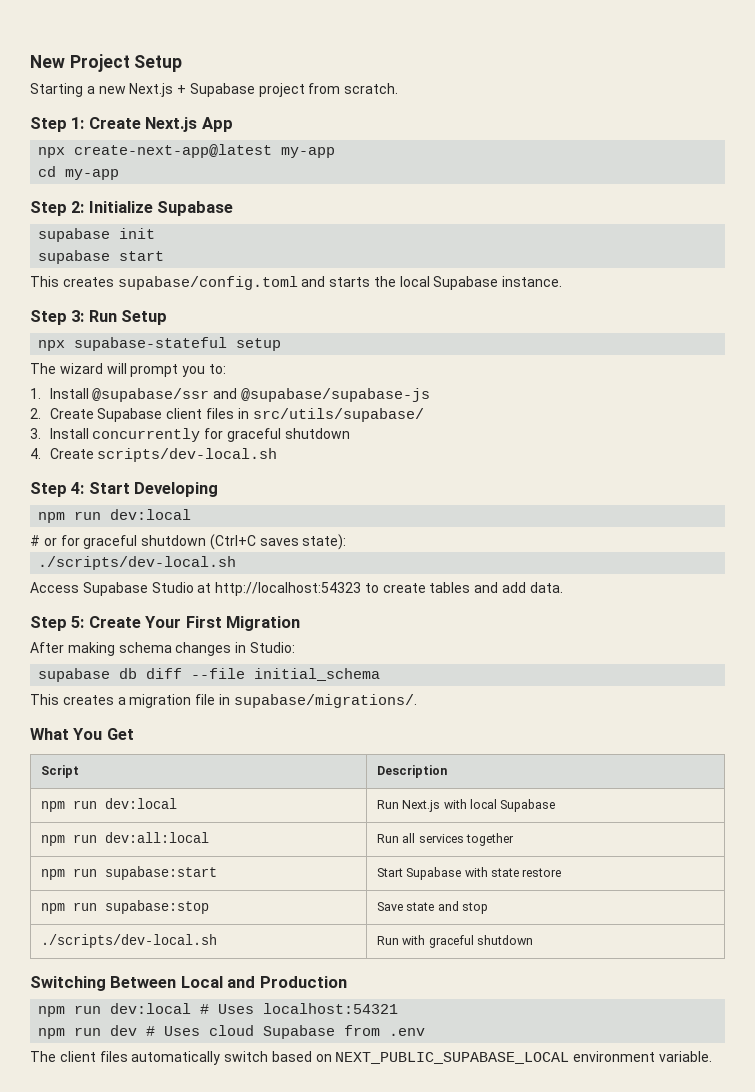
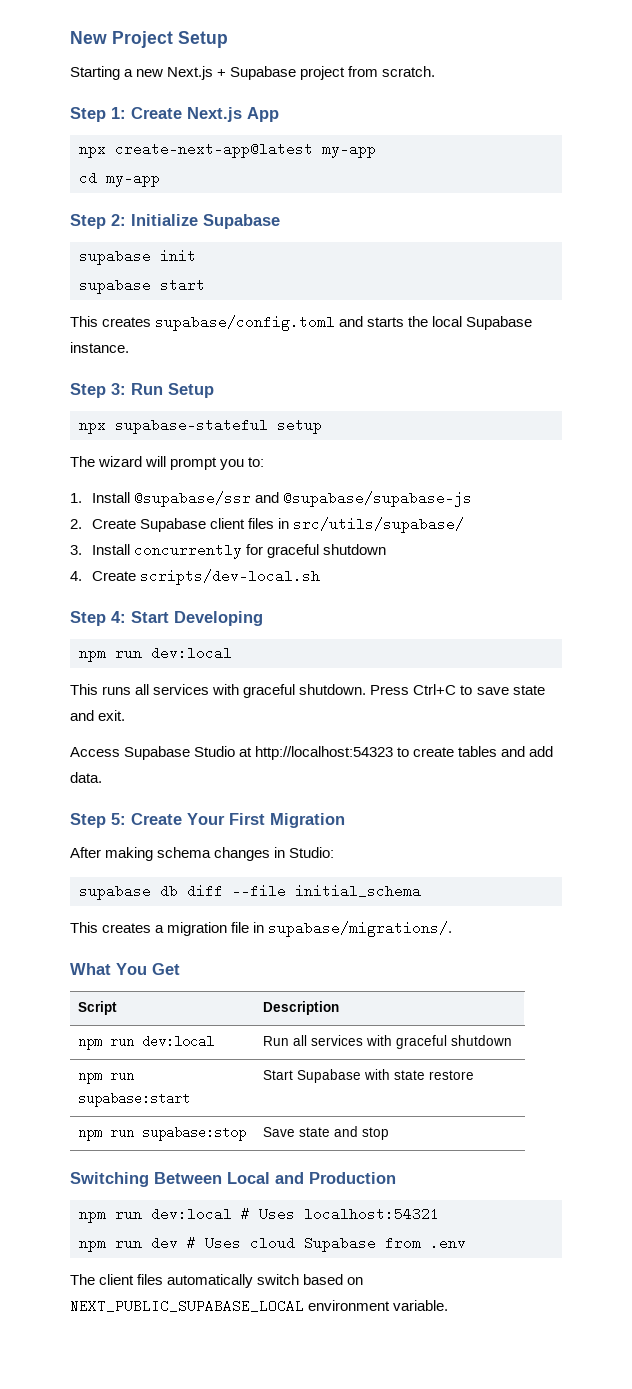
- # or for graceful shutdown (Ctrl+C saves state):
- ./scripts/dev-local.sh
+ This runs all services with graceful shutdown. Press Ctrl+C to save state and exit.
- npm run dev:local | Run Next.js with local Supabase
- npm run dev:all:local | Run all services together
+ npm run dev:local | Run all services with graceful shutdown
- ./scripts/dev-local.sh | Run with graceful shutdown

